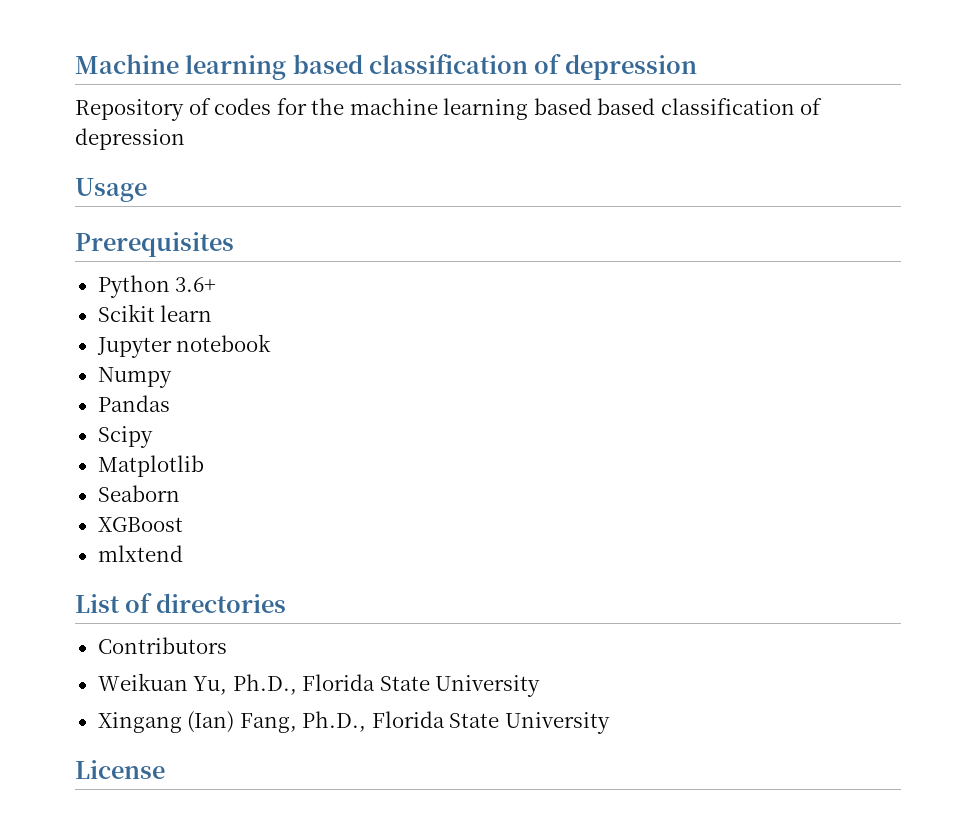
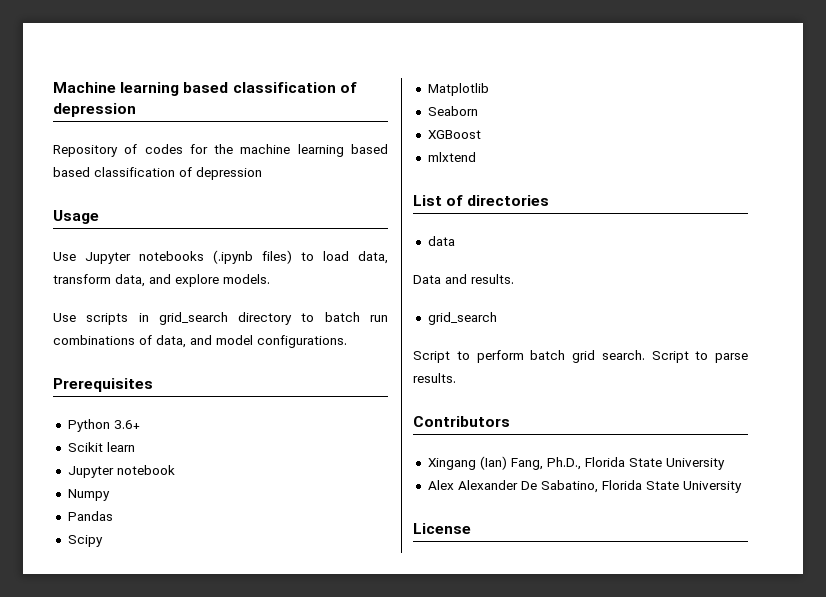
+ Use Jupyter notebooks (.ipynb files) to load data, transform data, and explore models.
+ Use scripts in grid_search directory to batch run combinations of data, and model configurations.
+ data
+ Data and results.
+ grid_search
+ Script to perform batch grid search. Script to parse results.
  Contributors
- Weikuan Yu, Ph.D., Florida State University
+ Alex Alexander De Sabatino, Florida State University

